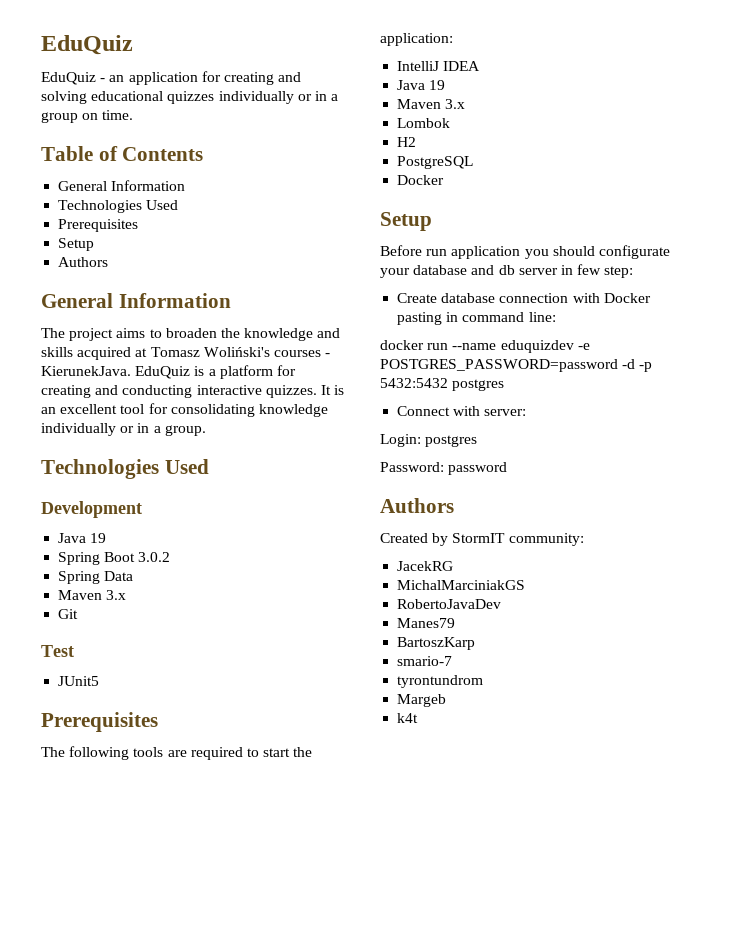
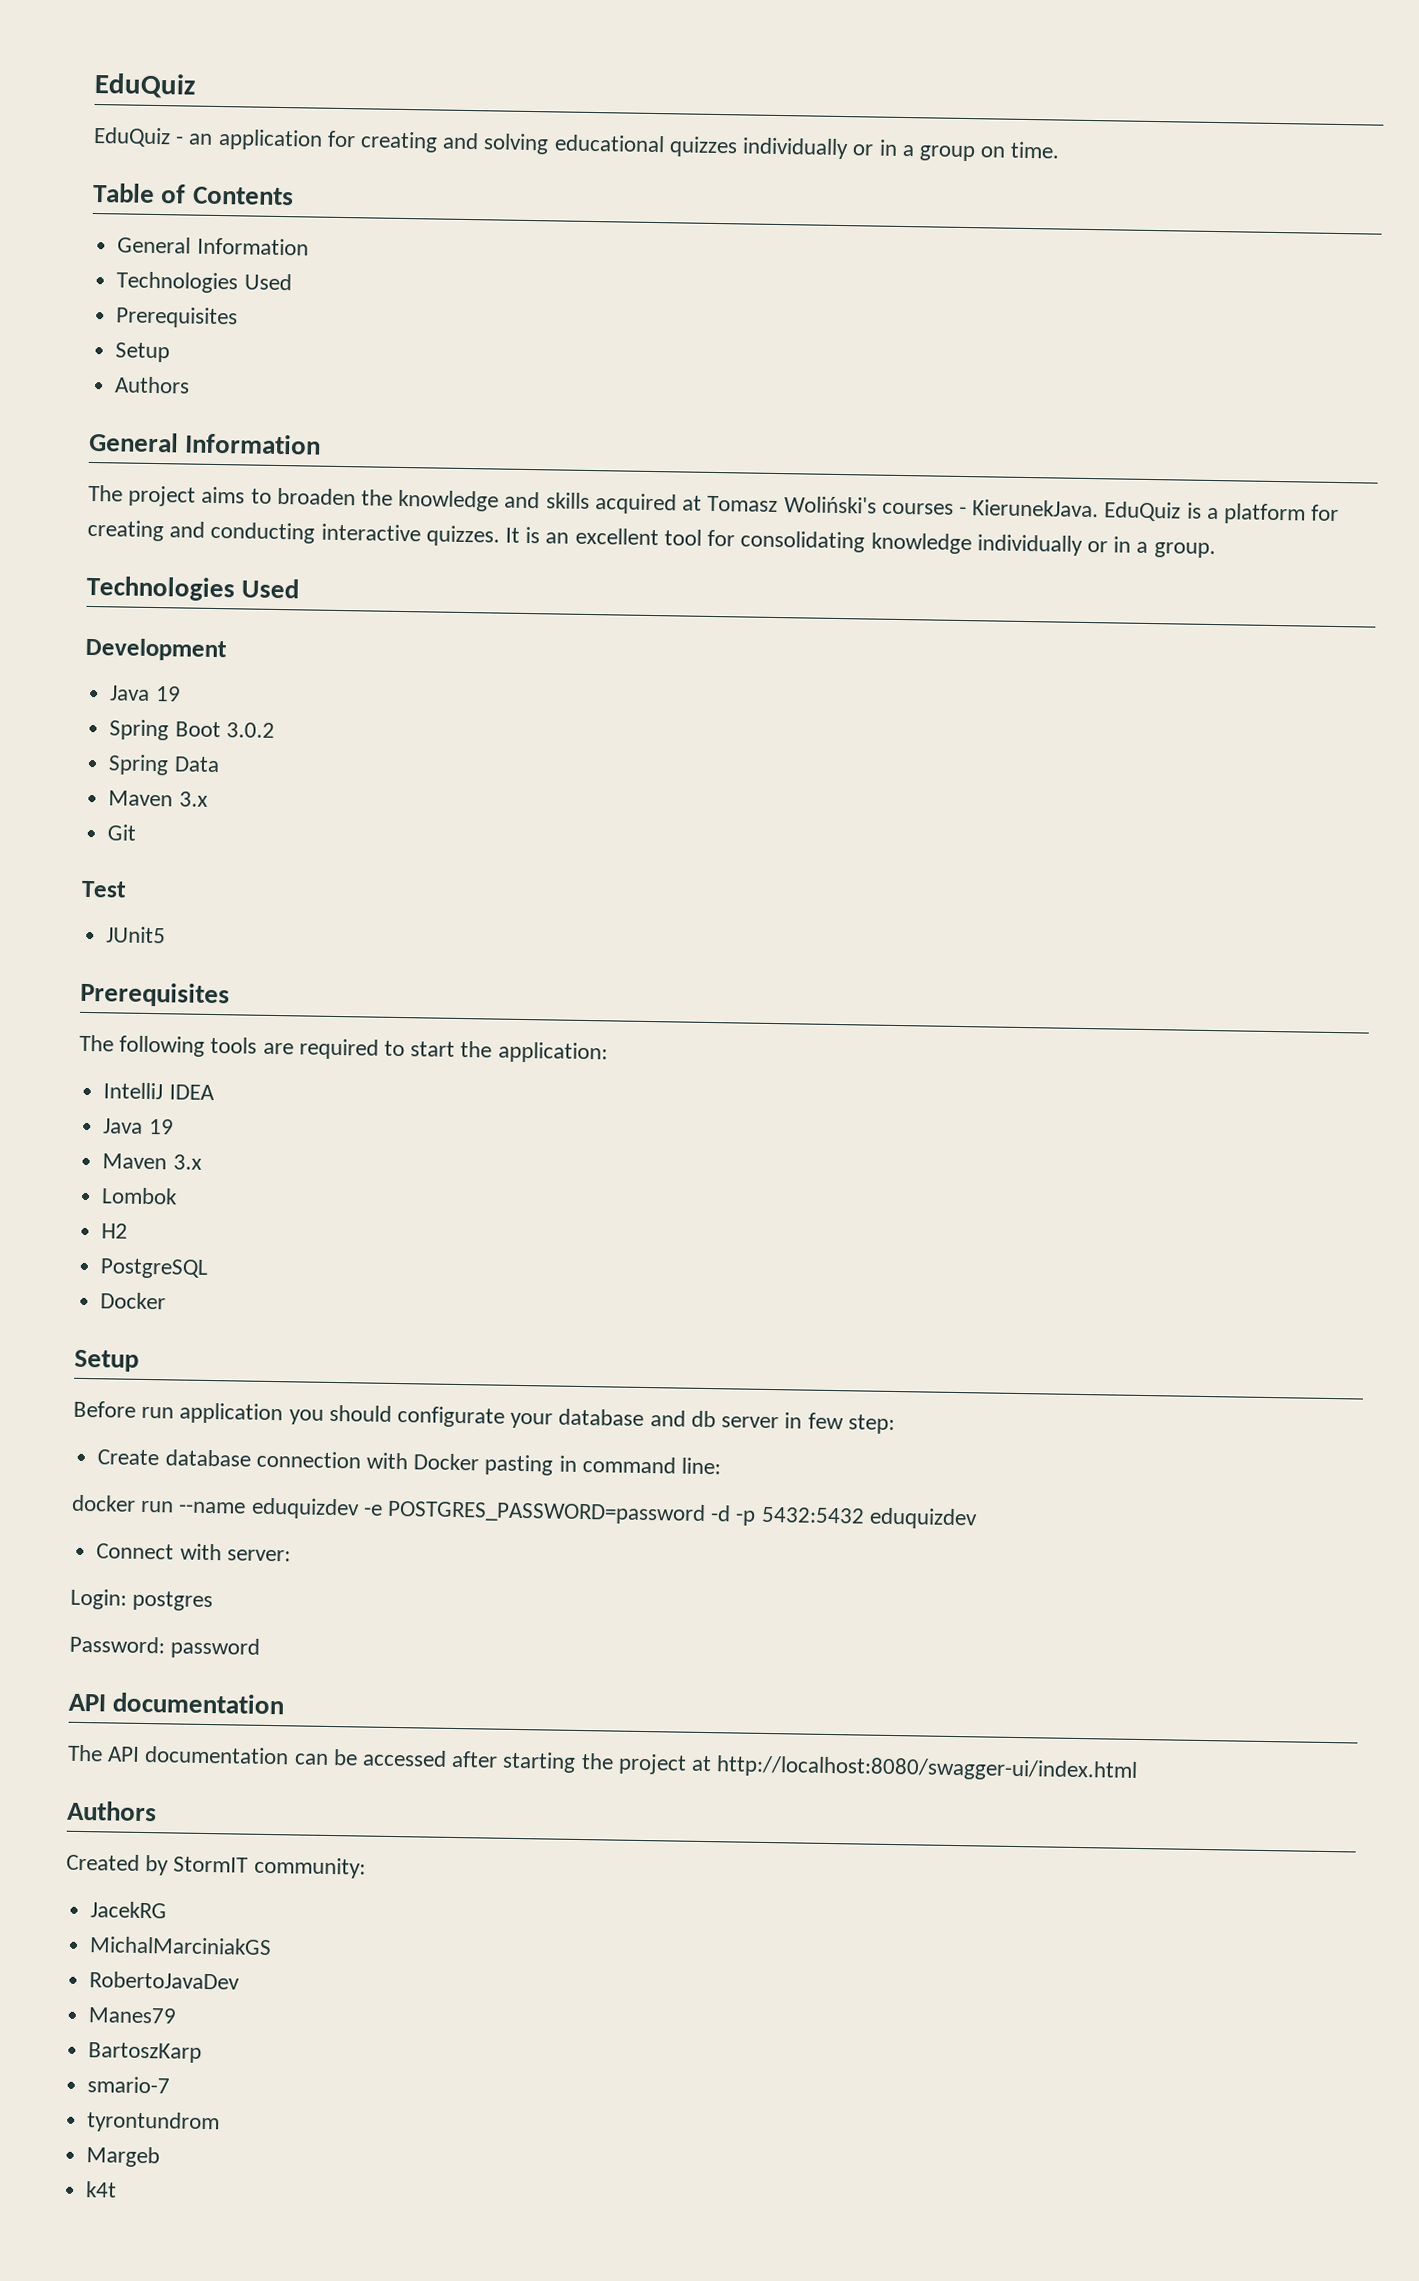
- docker run --name eduquizdev -e POSTGRES_PASSWORD=password -d -p 5432:5432 postgres
+ docker run --name eduquizdev -e POSTGRES_PASSWORD=password -d -p 5432:5432 eduquizdev
  Password: password
+ API documentation
+ The API documentation can be accessed after starting the project at http://localhost:8080/swagger-ui/index.html

